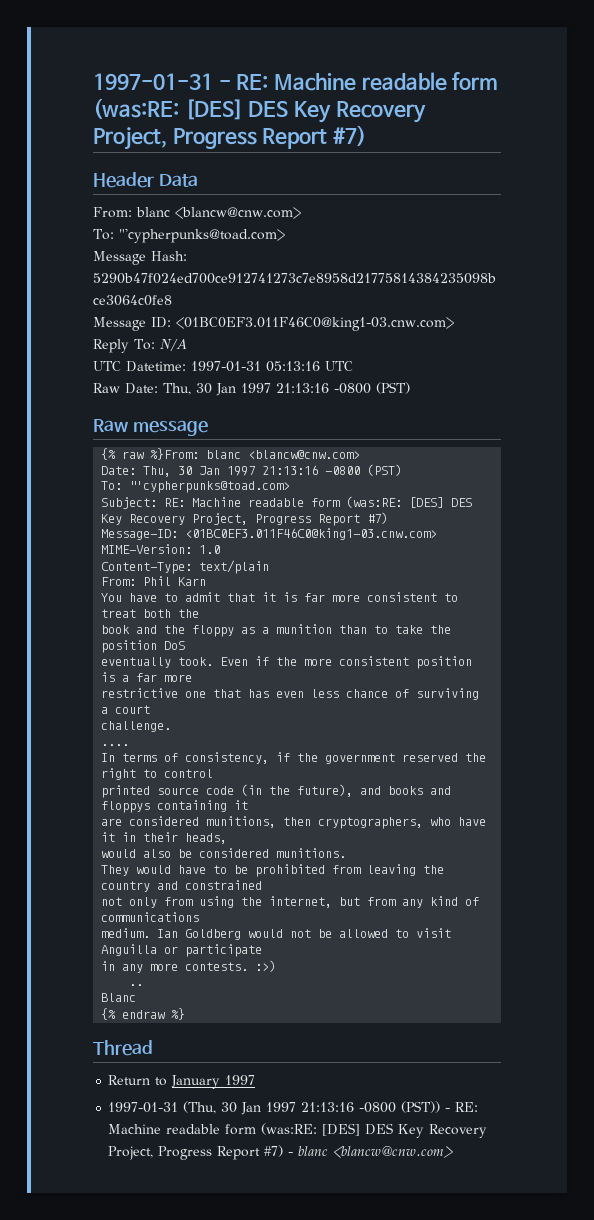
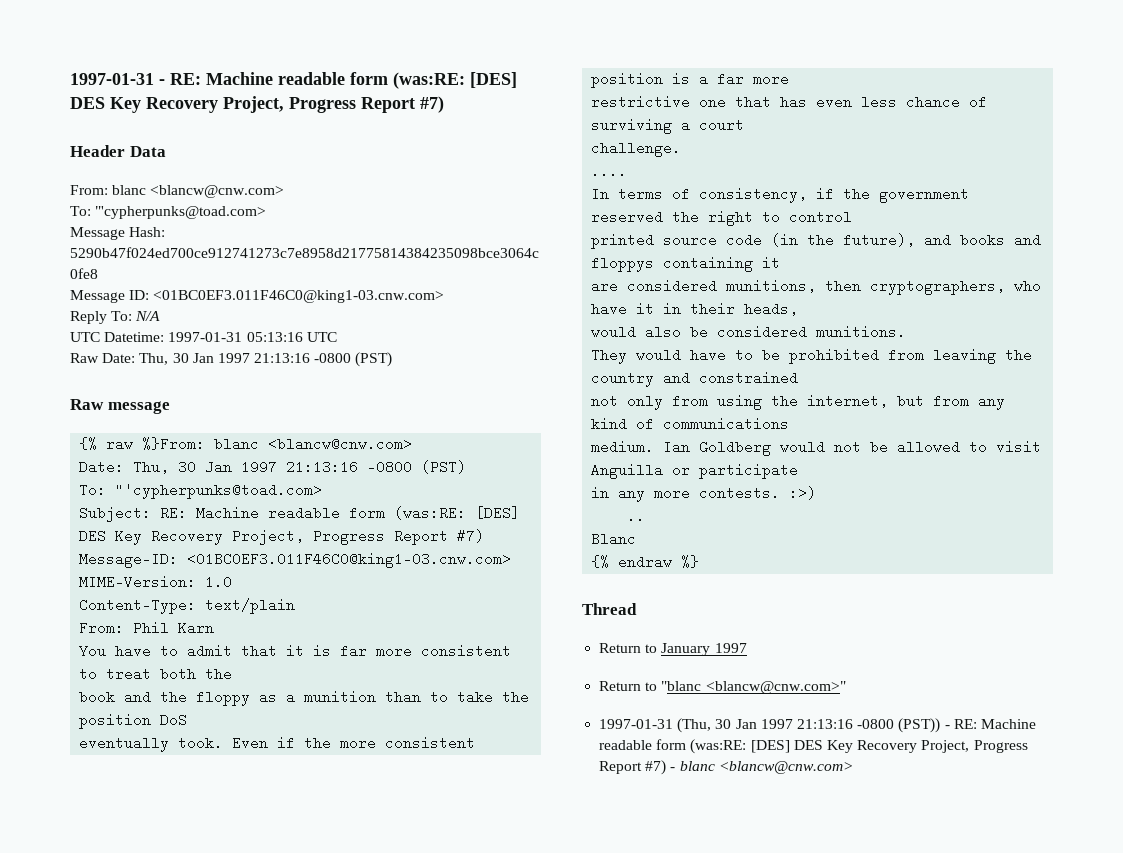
+ Return to "blanc <blancw@cnw.com>"

